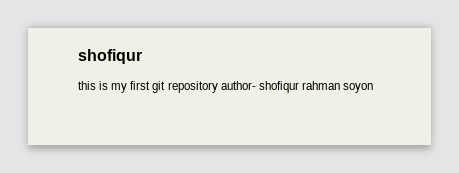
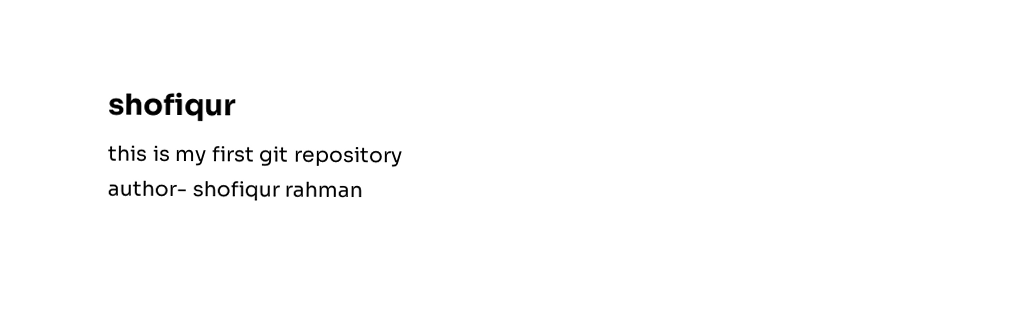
- this is my first git repository author- shofiqur rahman soyon
+ this is my first git repository
+ author- shofiqur rahman

